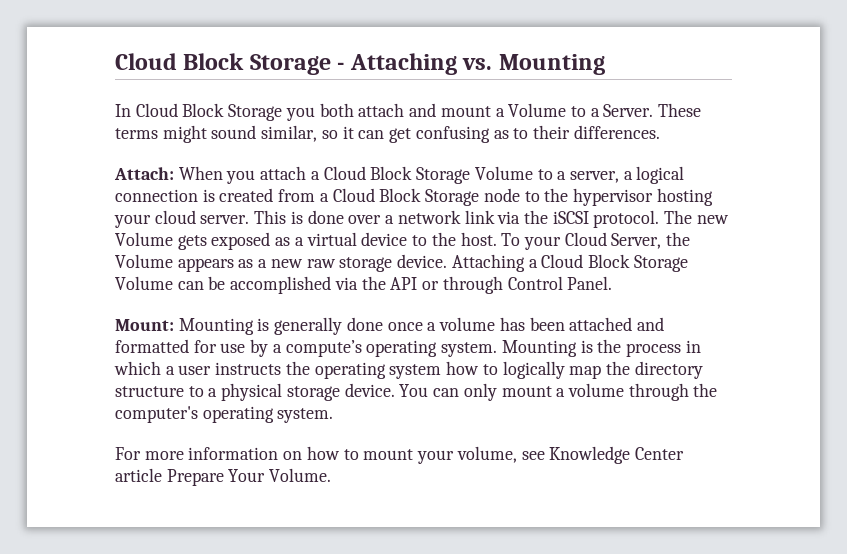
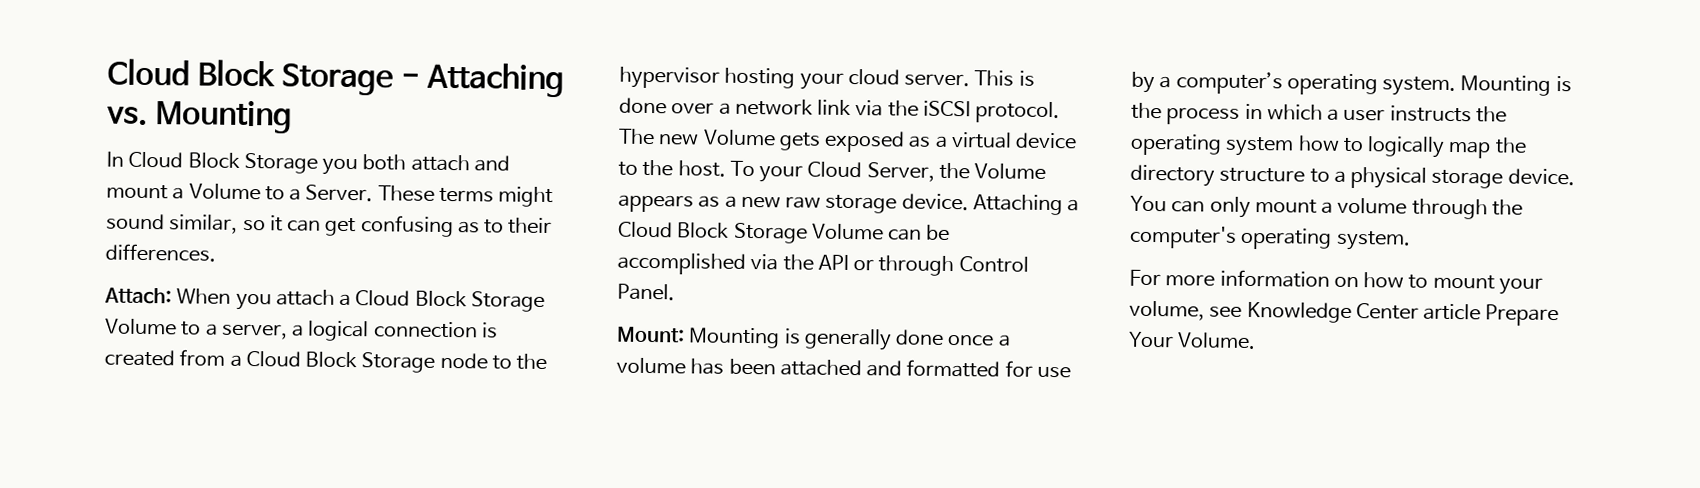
- Mount: Mounting is generally done once a volume has been attached and formatted for use by a compute’s operating system.
+ Mount: Mounting is generally done once a volume has been attached and formatted for use by a computer’s operating system.

